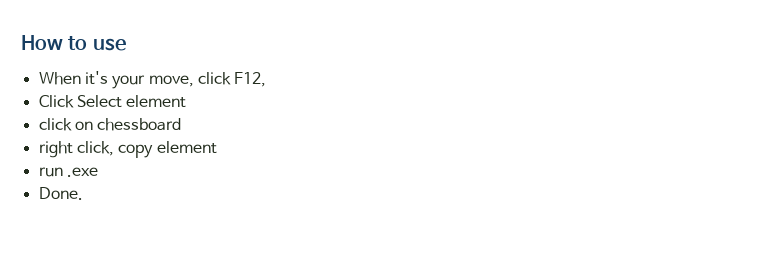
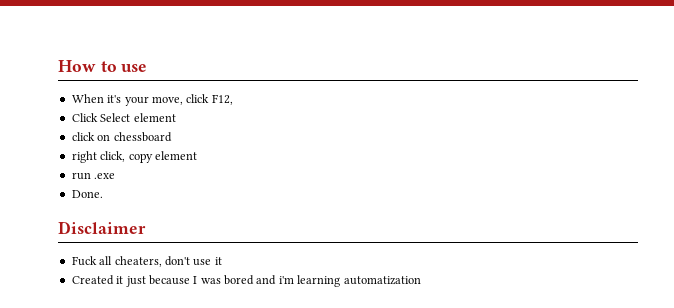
+ Disclaimer
+ Fuck all cheaters, don't use it
+ Created it just because I was bored and i'm learning automatization

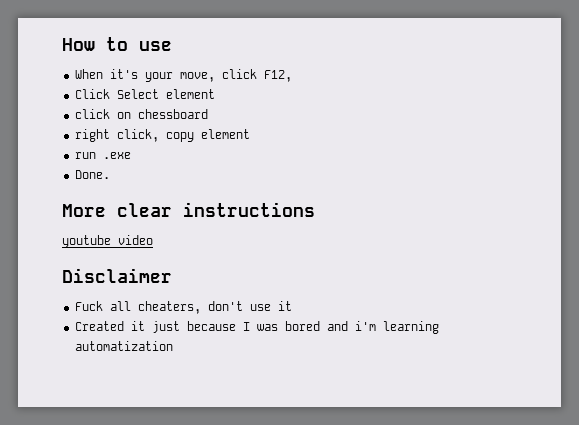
+ More clear instructions
+ youtube video

